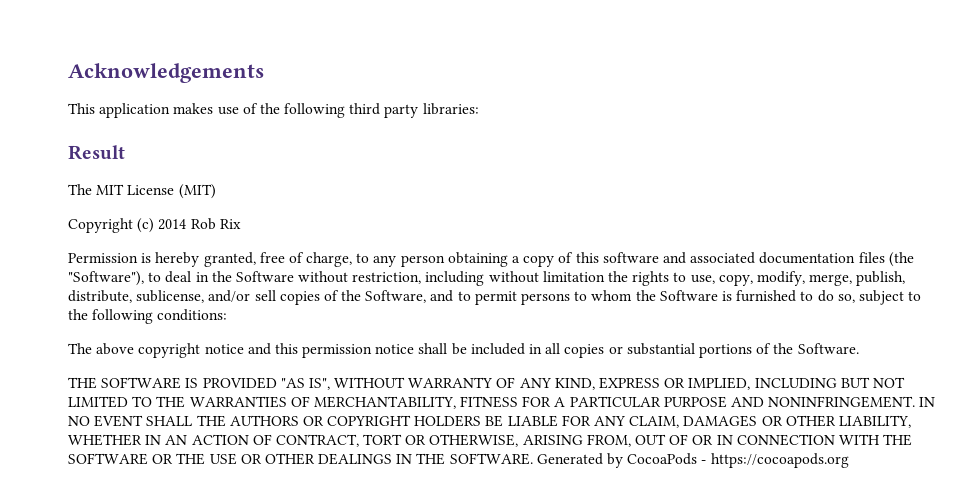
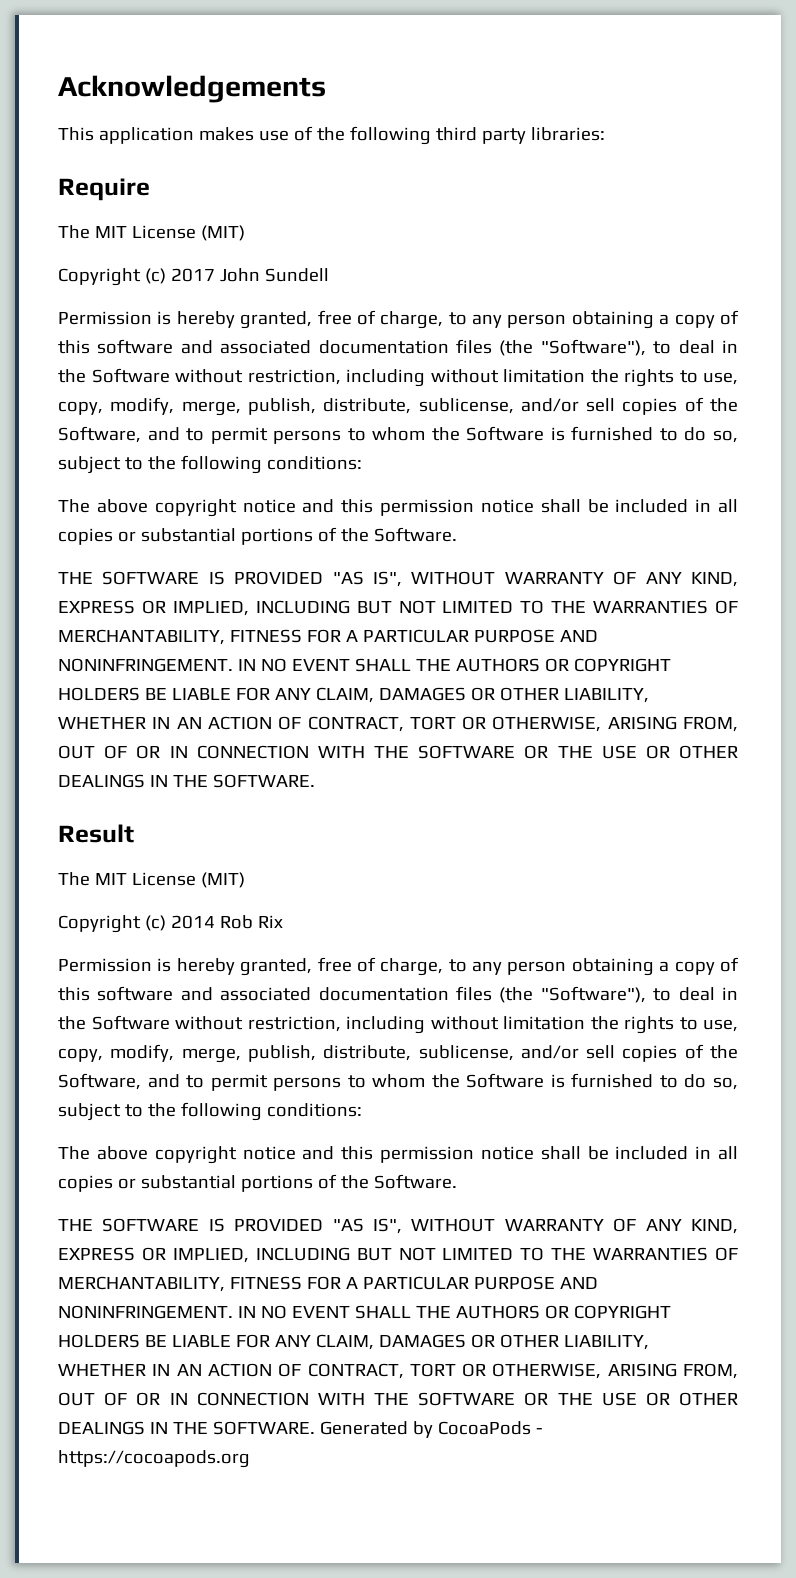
+ Require
+ The MIT License (MIT)
+ Copyright (c) 2017 John Sundell
+ Permission is hereby granted, free of charge, to any person obtaining a copy of this software and associated documentation files (the "Software"), to deal in the Software without restriction, including without limitation the rights to use, copy, modify, merge, publish, distribute, sublicense, and/or sell copies of the Software, and to permit persons to whom the Software is furnished to do so, subject to the following conditions:
+ The above copyright notice and this permission notice shall be included in all copies or substantial portions of the Software.
+ THE SOFTWARE IS PROVIDED "AS IS", WITHOUT WARRANTY OF ANY KIND, EXPRESS OR IMPLIED, INCLUDING BUT NOT LIMITED TO THE WARRANTIES OF MERCHANTABILITY, FITNESS FOR A PARTICULAR PURPOSE AND NONINFRINGEMENT. IN NO EVENT SHALL THE AUTHORS OR COPYRIGHT HOLDERS BE LIABLE FOR ANY CLAIM, DAMAGES OR OTHER LIABILITY, WHETHER IN AN ACTION OF CONTRACT, TORT OR OTHERWISE, ARISING FROM, OUT OF OR IN CONNECTION WITH THE SOFTWARE OR THE USE OR OTHER DEALINGS IN THE SOFTWARE.

